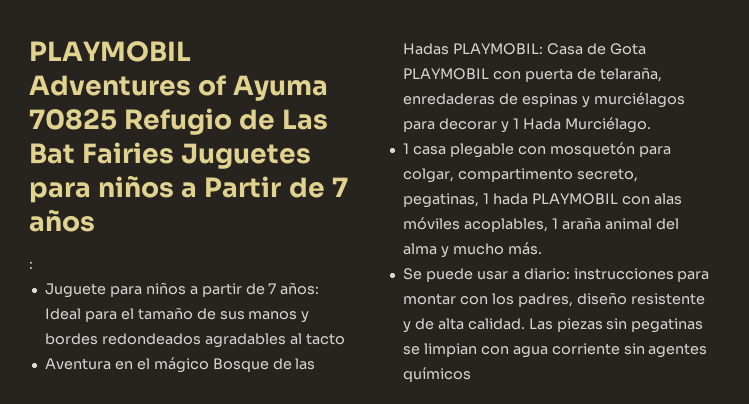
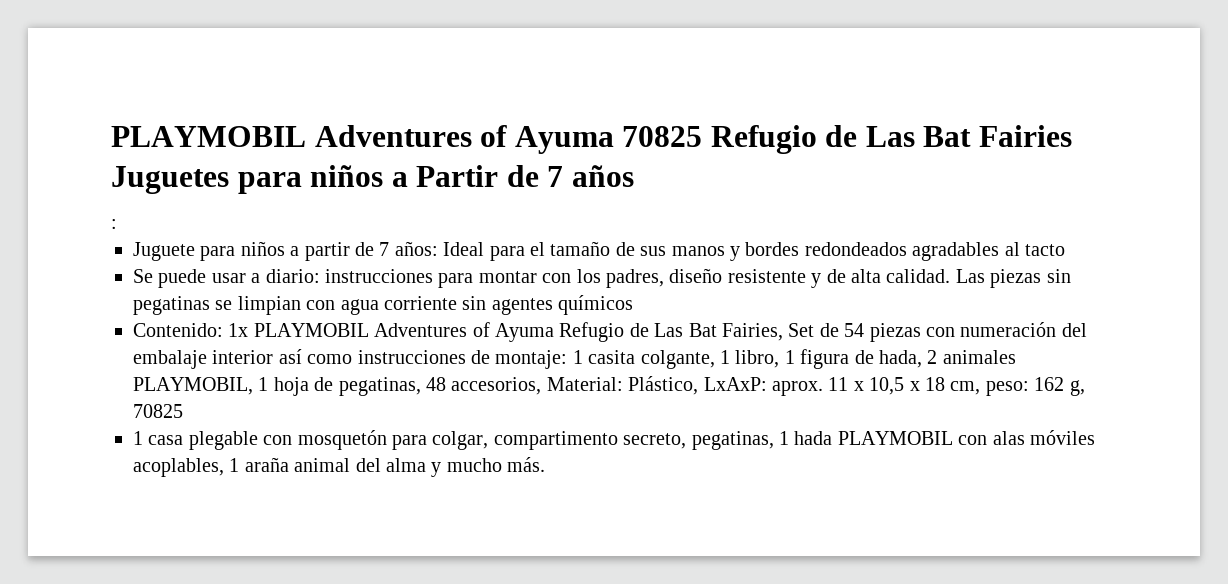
- Aventura en el mágico Bosque de las Hadas PLAYMOBIL: Casa de Gota PLAYMOBIL con puerta de telaraña, enredaderas de espinas y murciélagos para decorar y 1 Hada Murciélago.
- 1 casa plegable con mosquetón para colgar, compartimento secreto, pegatinas, 1 hada PLAYMOBIL con alas móviles acoplables, 1 araña animal del alma y mucho más.
+ Contenido: 1x PLAYMOBIL Adventures of Ayuma Refugio de Las Bat Fairies, Set de 54 piezas con numeración del embalaje interior así como instrucciones de montaje: 1 casita colgante, 1 libro, 1 figura de hada, 2 animales PLAYMOBIL, 1 hoja de pegatinas, 48 accesorios, Material: Plástico, LxAxP: aprox. 11 x 10,5 x 18 cm, peso: 162 g, 70825
+ 1 casa plegable con mosquetón para colgar, compartimento secreto, pegatinas, 1 hada PLAYMOBIL con alas móviles acoplables, 1 araña animal del alma y mucho más.

